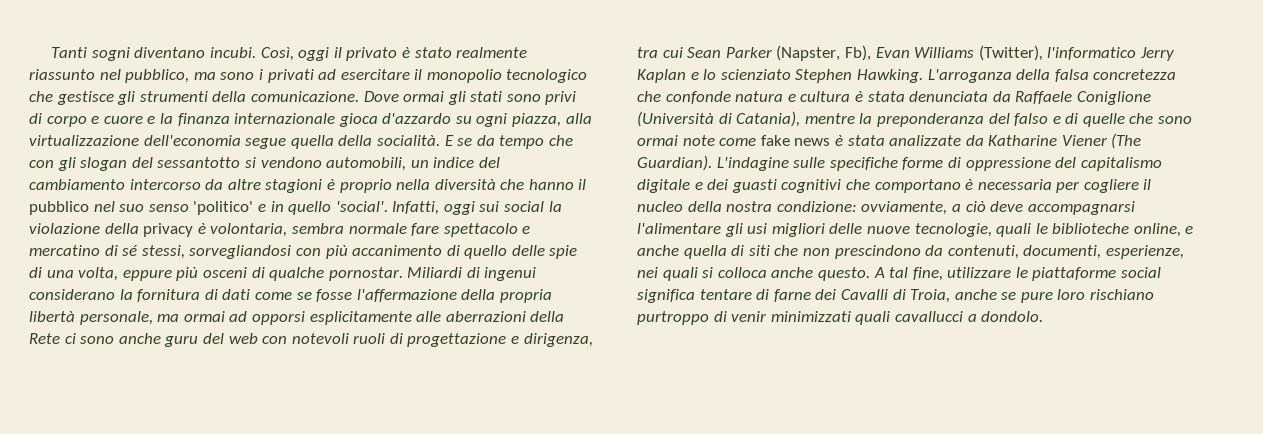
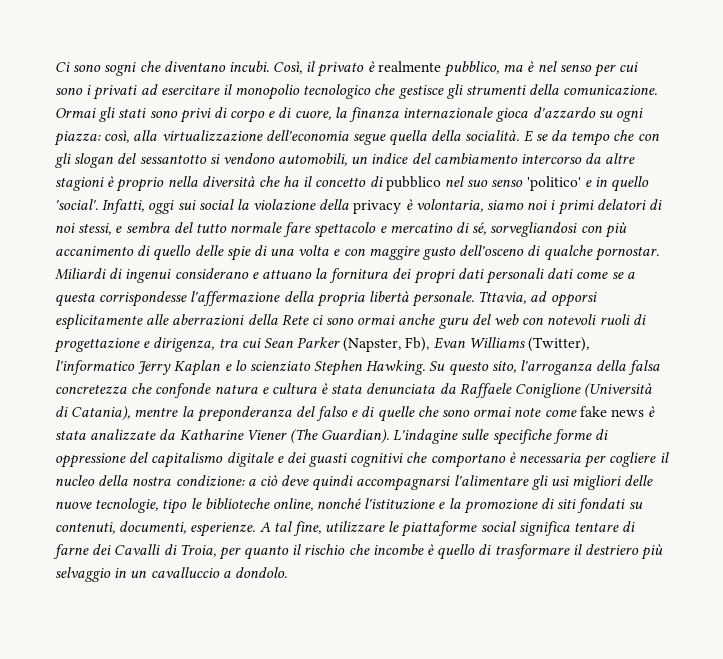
- Tanti sogni diventano incubi.
+ Ci sono sogni che diventano incubi.
- Così, oggi il privato è stato realmente riassunto nel pubblico, ma sono i privati ad esercitare il monopolio tecnologico che gestisce gli strumenti della comunicazione.
+ Così, il privato è realmente pubblico, ma è nel senso per cui sono i privati ad esercitare il monopolio tecnologico che gestisce gli strumenti della comunicazione.
- Dove ormai gli stati sono privi di corpo e cuore e la finanza internazionale gioca d'azzardo su ogni piazza, alla virtualizzazione dell'economia segue quella della socialità.
+ Ormai gli stati sono privi di corpo e di cuore, la finanza internazionale gioca d'azzardo su ogni piazza: così, alla virtualizzazione dell'economia segue quella della socialità.
- E se da tempo che con gli slogan del sessantotto si vendono automobili, un indice del cambiamento intercorso da altre stagioni è proprio nella diversità che hanno il pubblico nel suo senso 'politico' e in quello 'social'.
+ E se da tempo che con gli slogan del sessantotto si vendono automobili, un indice del cambiamento intercorso da altre stagioni è proprio nella diversità che ha il concetto di pubblico nel suo senso 'politico' e in quello 'social'.
- Infatti, oggi sui social la violazione della privacy è volontaria, sembra normale fare spettacolo e mercatino di sé stessi, sorvegliandosi con più accanimento di quello delle spie di una volta, eppure più osceni di qualche pornostar.
+ Infatti, oggi sui social la violazione della privacy è volontaria, siamo noi i primi delatori di noi stessi, e sembra del tutto normale fare spettacolo e mercatino di sé, sorvegliandosi con più accanimento di quello delle spie di una volta e con maggire gusto dell'osceno di qualche pornostar.
- Miliardi di ingenui considerano la fornitura di dati come se fosse l'affermazione della propria libertà personale, ma ormai ad opporsi esplicitamente alle aberrazioni della Rete ci sono anche guru del web con notevoli ruoli di progettazione e dirigenza, tra cui Sean Parker (Napster, Fb), Evan Williams (Twitter), l'informatico Jerry Kaplan e lo scienziato Stephen Hawking.
+ Miliardi di ingenui considerano e attuano la fornitura dei propri dati personali dati come se a questa corrispondesse l'affermazione della propria libertà personale. Tttavia, ad opporsi esplicitamente alle aberrazioni della Rete ci sono ormai anche guru del web con notevoli ruoli di progettazione e dirigenza, tra cui Sean Parker (Napster, Fb), Evan Williams (Twitter), l'informatico Jerry Kaplan e lo scienziato Stephen Hawking.
- L'arroganza della falsa concretezza che confonde natura e cultura è stata denunciata da Raffaele Coniglione (Università di Catania), mentre la preponderanza del falso e di quelle che sono ormai note come fake news è stata analizzate da Katharine Viener (The Guardian).
+ Su questo sito, l'arroganza della falsa concretezza che confonde natura e cultura è stata denunciata da Raffaele Coniglione (Università di Catania), mentre la preponderanza del falso e di quelle che sono ormai note come fake news è stata analizzate da Katharine Viener (The Guardian).
- L'indagine sulle specifiche forme di oppressione del capitalismo digitale e dei guasti cognitivi che comportano è necessaria per cogliere il nucleo della nostra condizione: ovviamente, a ciò deve accompagnarsi l'alimentare gli usi migliori delle nuove tecnologie, quali le biblioteche online, e anche quella di siti che non prescindono da contenuti, documenti, esperienze, nei quali si colloca anche questo.
+ L'indagine sulle specifiche forme di oppressione del capitalismo digitale e dei guasti cognitivi che comportano è necessaria per cogliere il nucleo della nostra condizione: a ciò deve quindi accompagnarsi l'alimentare gli usi migliori delle nuove tecnologie, tipo le biblioteche online, nonché l'istituzione e la promozione di siti fondati su contenuti, documenti, esperienze.
- A tal fine, utilizzare le piattaforme social significa tentare di farne dei Cavalli di Troia, anche se pure loro rischiano purtroppo di venir minimizzati quali cavallucci a dondolo.
+ A tal fine, utilizzare le piattaforme social significa tentare di farne dei Cavalli di Troia, per quanto il rischio che incombe è quello di trasformare il destriero più selvaggio in un cavalluccio a dondolo.

